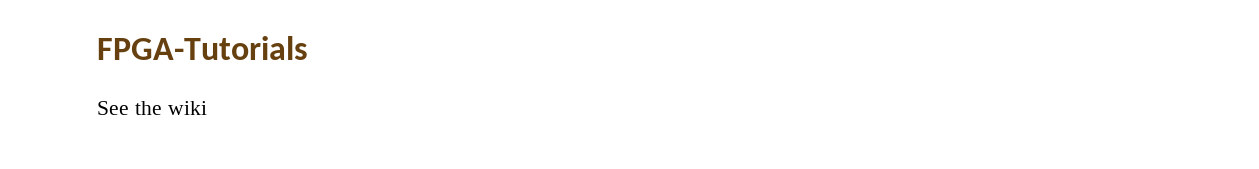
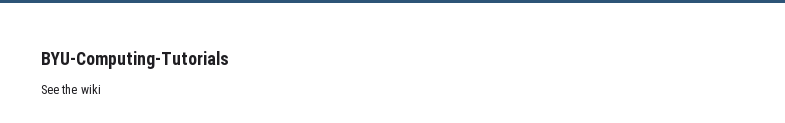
- FPGA-Tutorials
+ BYU-Computing-Tutorials

